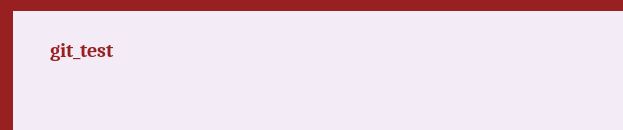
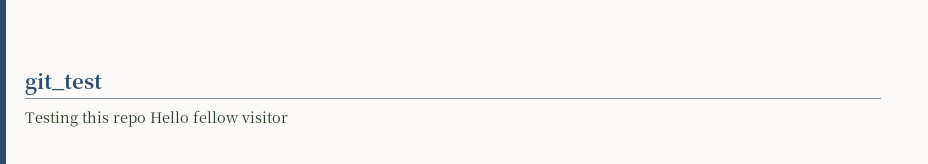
+ Testing this repo Hello fellow visitor

